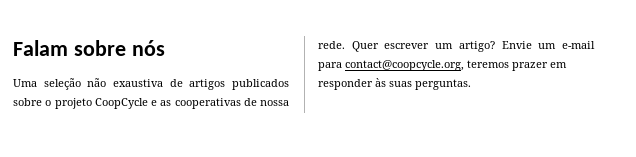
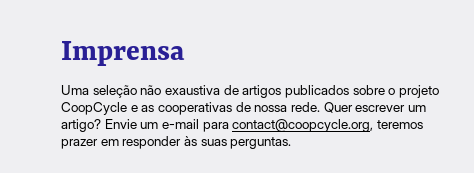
- Falam sobre nós
+ Imprensa

